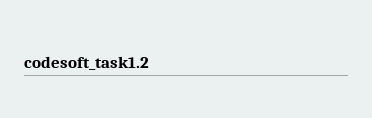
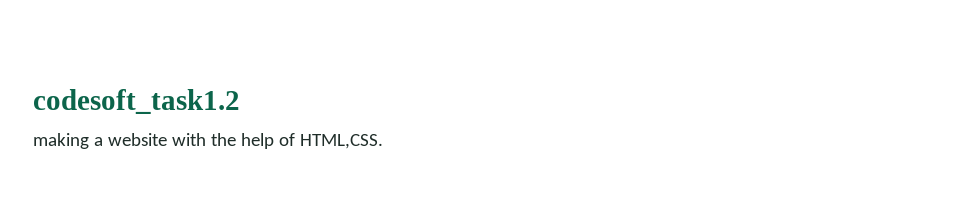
+ making a website with the help of HTML,CSS.

